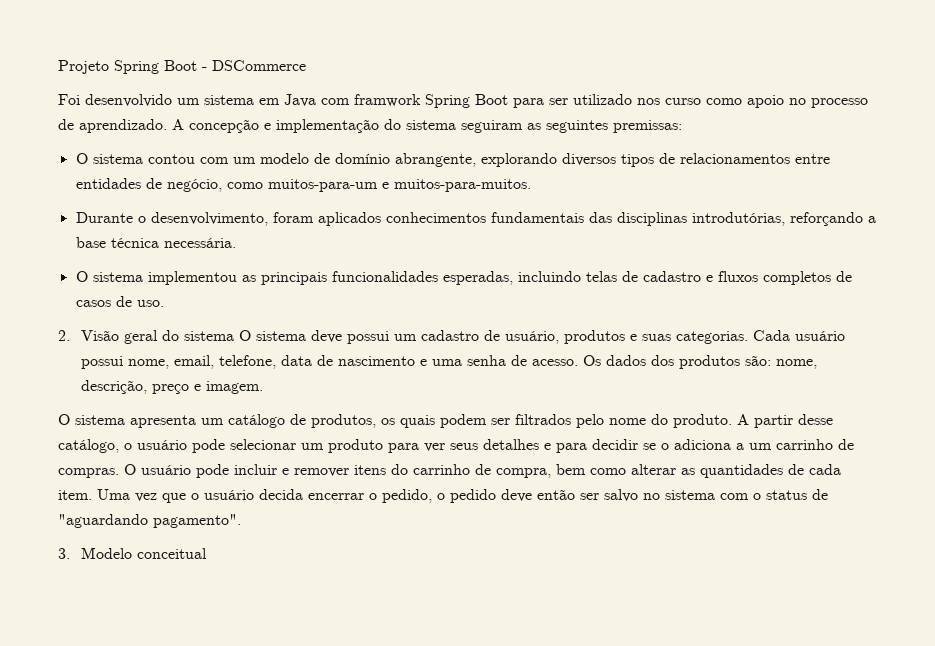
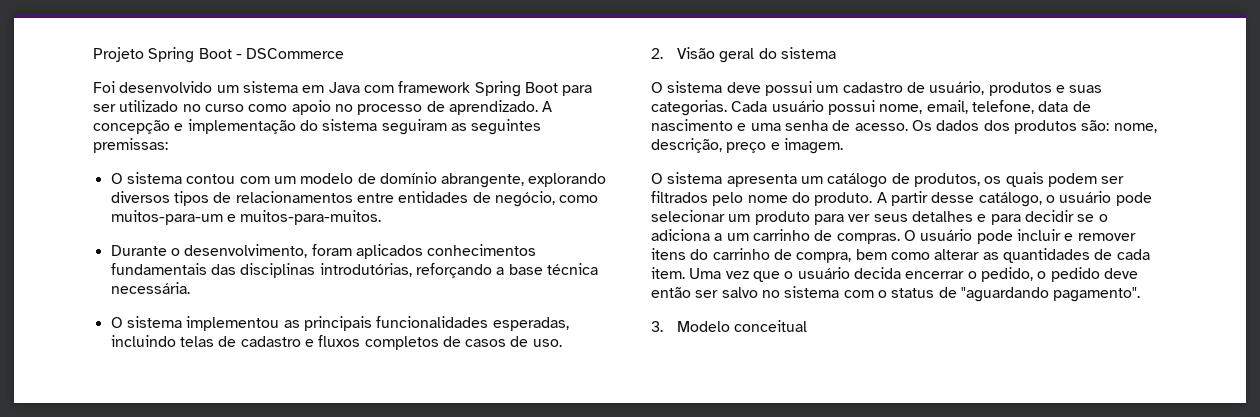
- Foi desenvolvido um sistema em Java com framwork Spring Boot para ser utilizado nos curso como apoio no processo de aprendizado.
+ Foi desenvolvido um sistema em Java com framework Spring Boot para ser utilizado no curso como apoio no processo de aprendizado.
- 2. Visão geral do sistema O sistema deve possui um cadastro de usuário, produtos e suas categorias.
+ 2. Visão geral do sistema
+ O sistema deve possui um cadastro de usuário, produtos e suas categorias.

